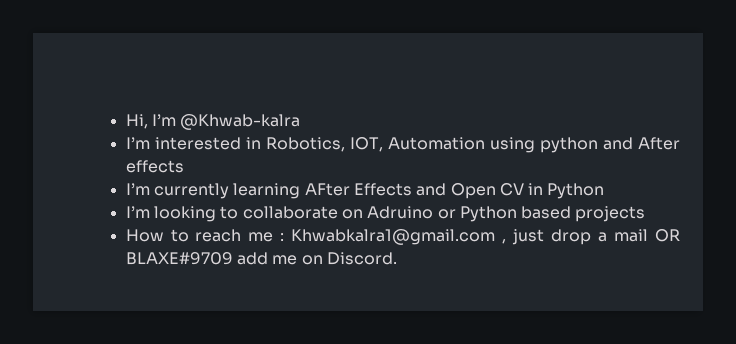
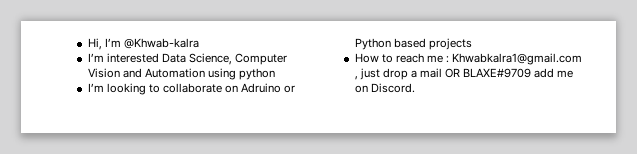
- I’m interested in Robotics, IOT, Automation using python and After effects
- I’m currently learning AFter Effects and Open CV in Python
+ I’m interested Data Science, Computer Vision and Automation using python

